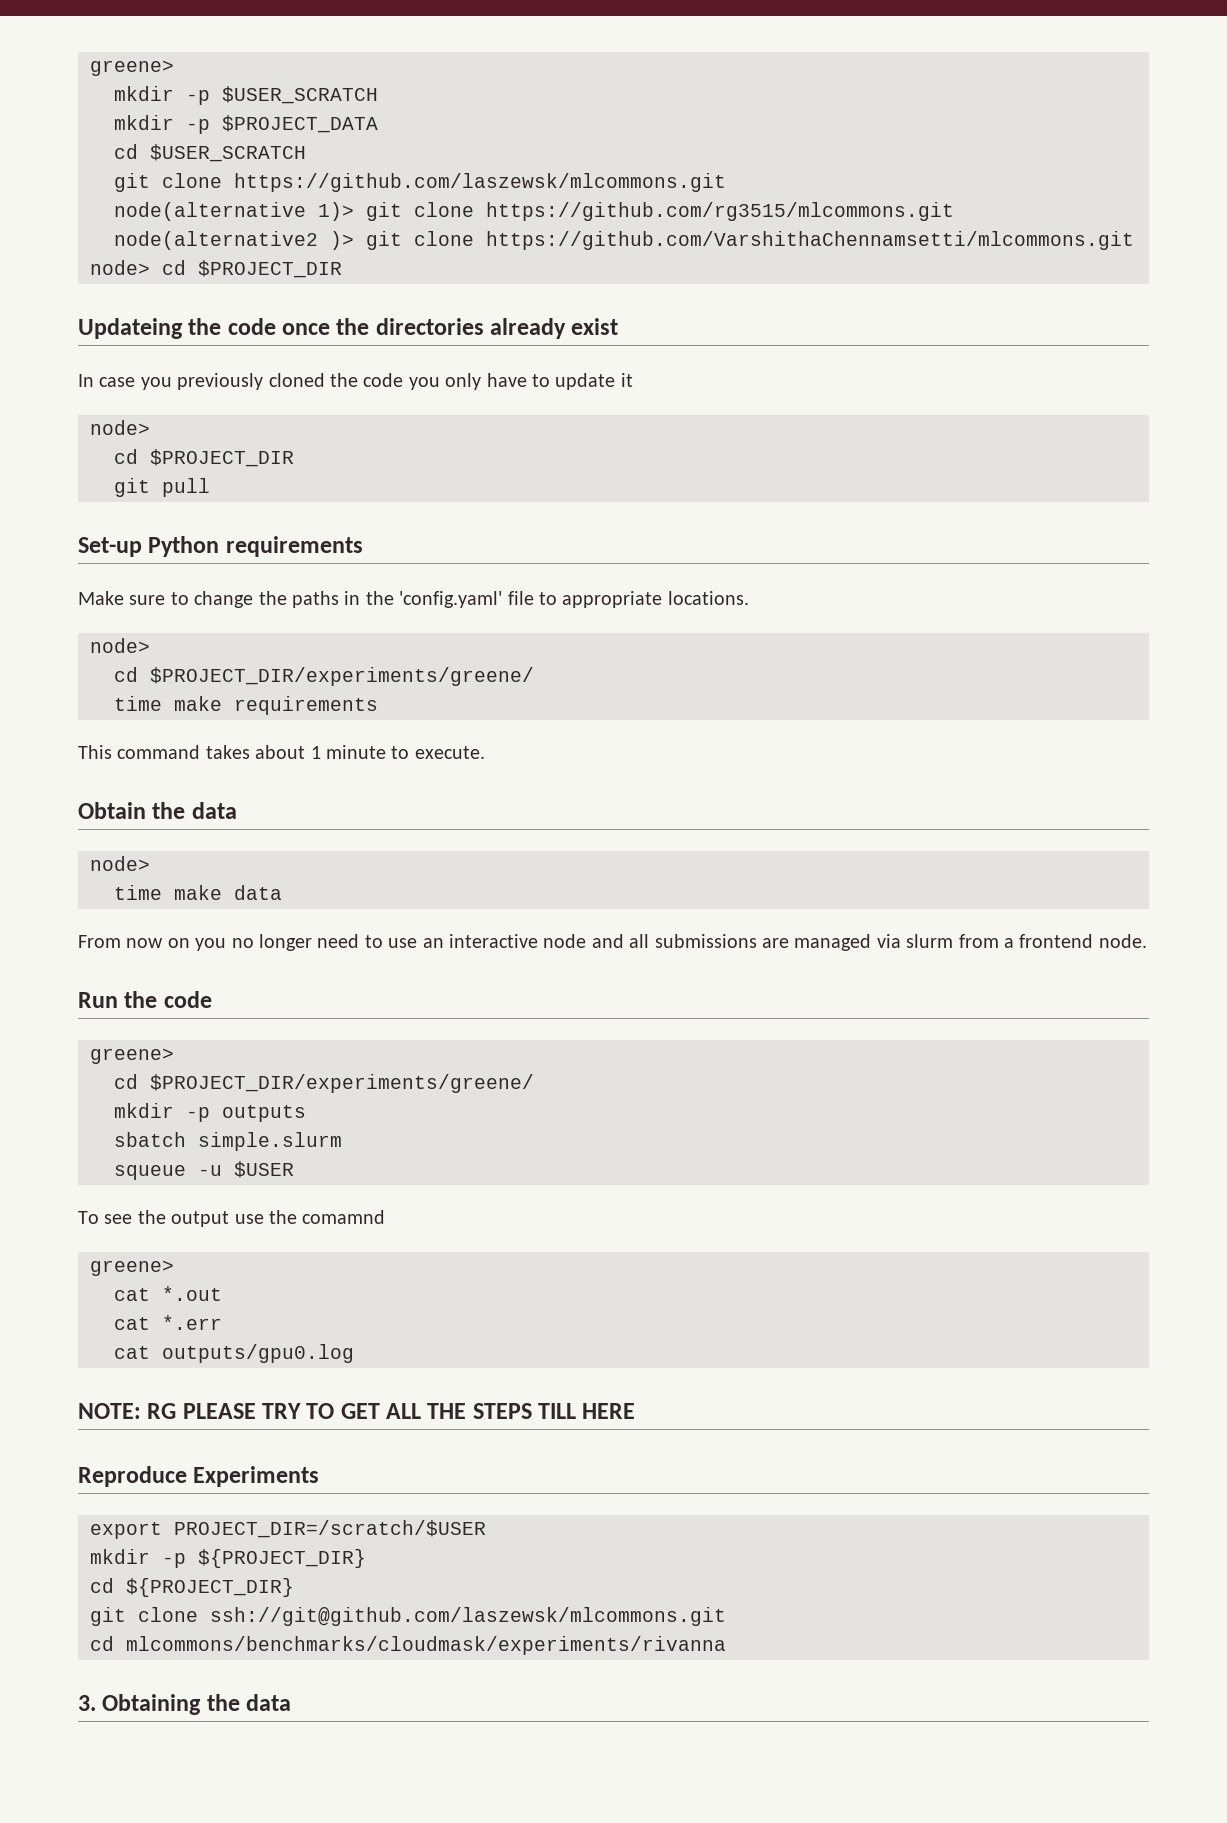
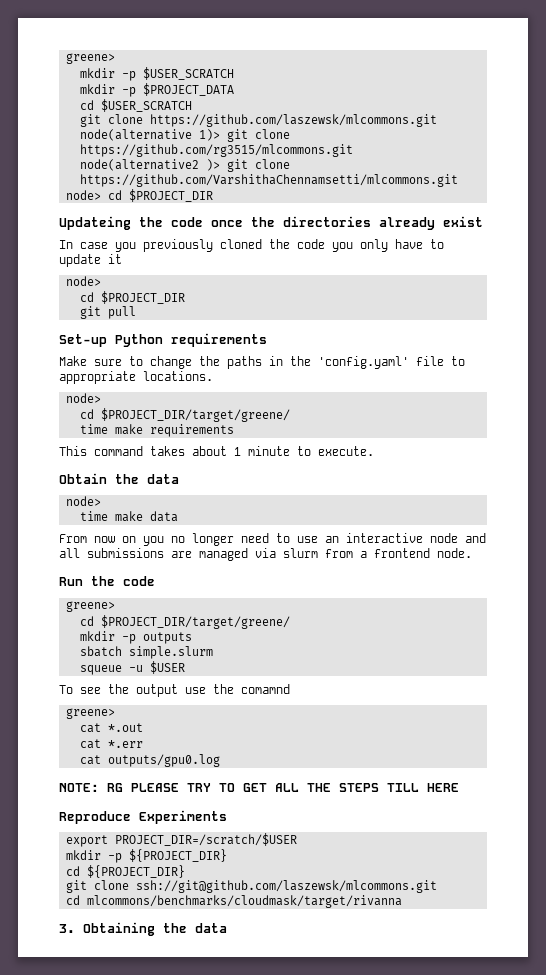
  Make sure to change the paths in the 'config.yaml' file to appropriate locations.
  node>
- cd $PROJECT_DIR/experiments/greene/
+ cd $PROJECT_DIR/target/greene/
  Run the code
  greene>
- cd $PROJECT_DIR/experiments/greene/
+ cd $PROJECT_DIR/target/greene/
- cd mlcommons/benchmarks/cloudmask/experiments/rivanna
+ cd mlcommons/benchmarks/cloudmask/target/rivanna

